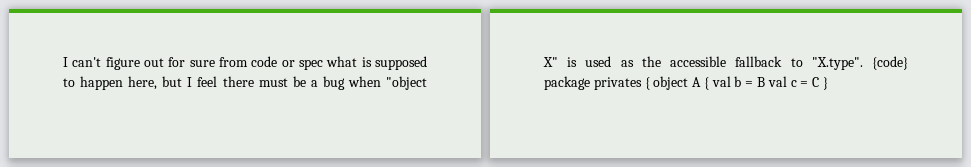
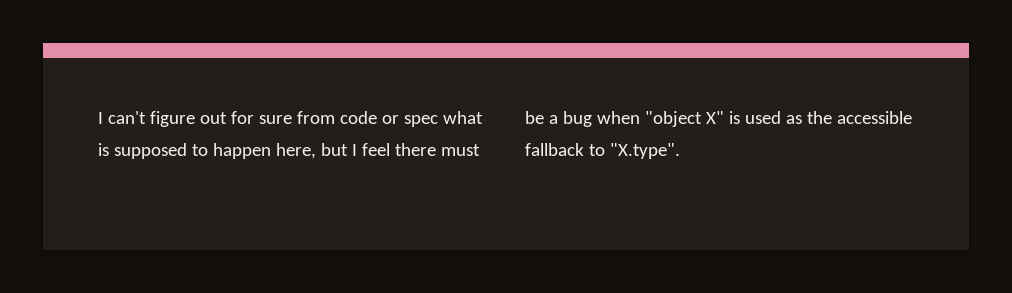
- I can't figure out for sure from code or spec what is supposed to happen here, but I feel there must be a bug when "object X" is used as the accessible fallback to "X.type". {code} package privates { object A { val b = B val c = C }
+ I can't figure out for sure from code or spec what is supposed to happen here, but I feel there must be a bug when "object X" is used as the accessible fallback to "X.type".

